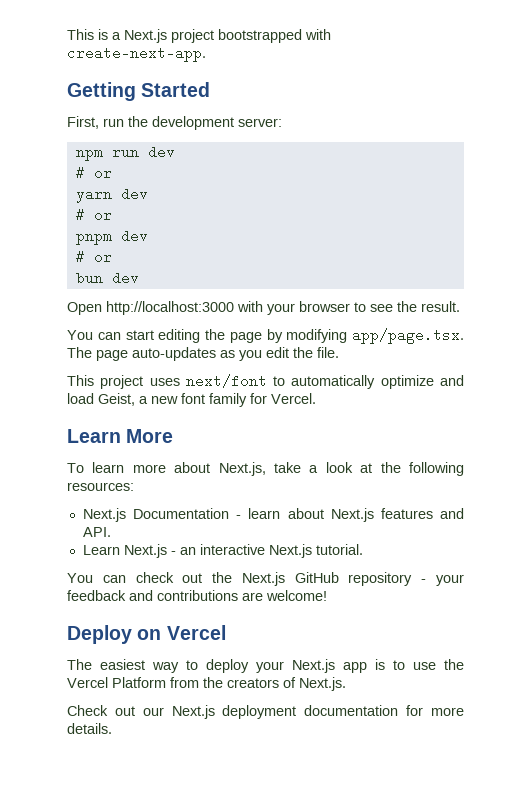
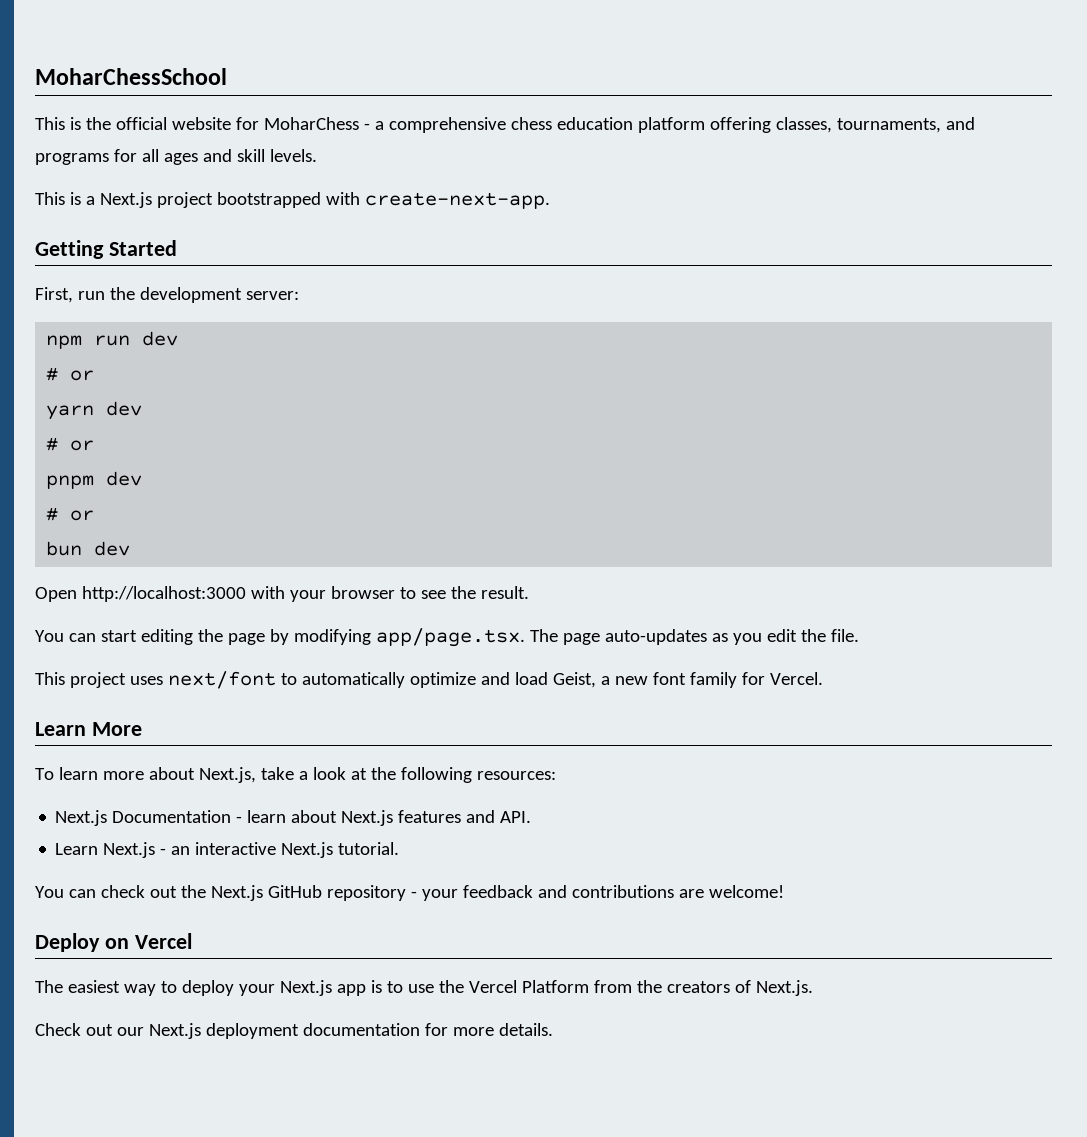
+ MoharChessSchool
+ This is the official website for MoharChess - a comprehensive chess education platform offering classes, tournaments, and programs for all ages and skill levels.

